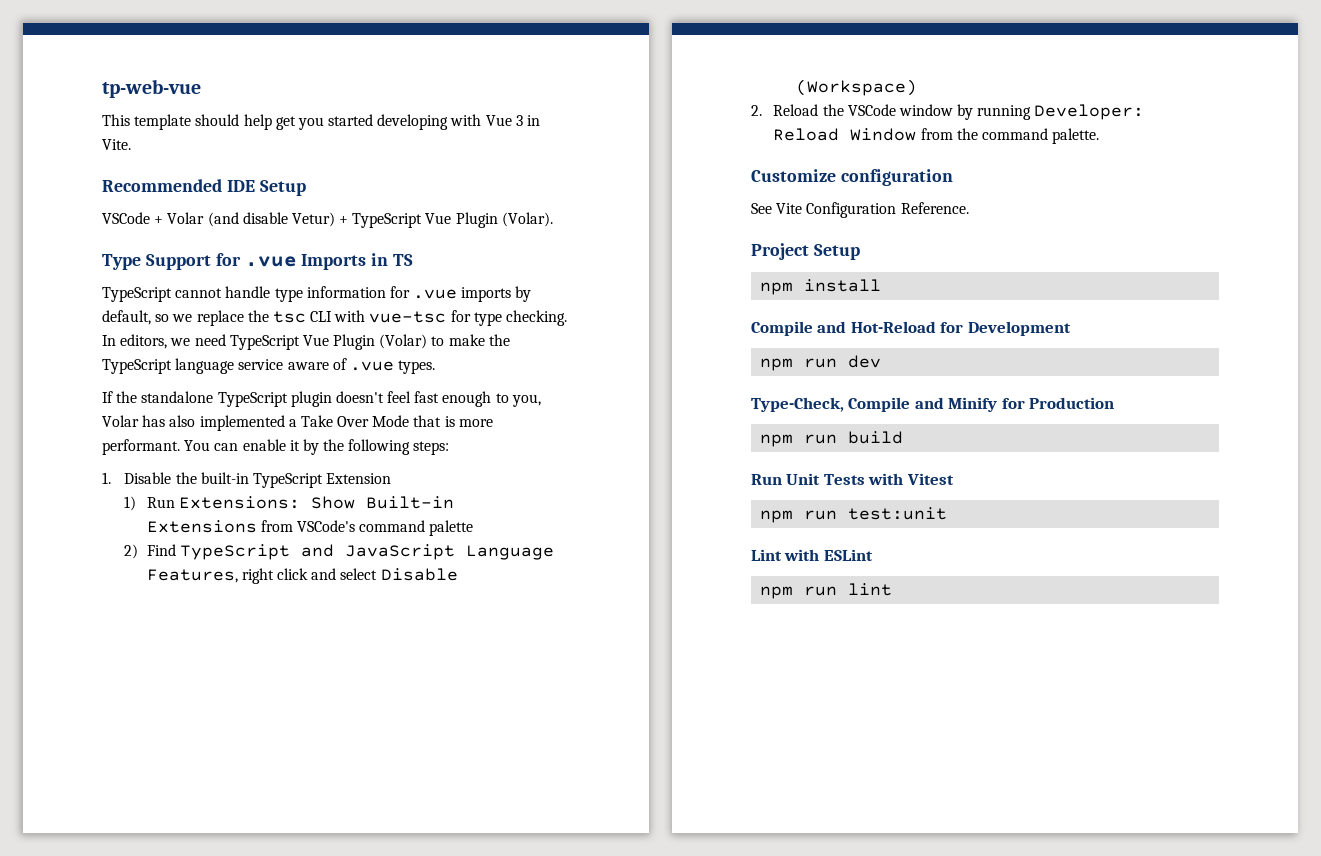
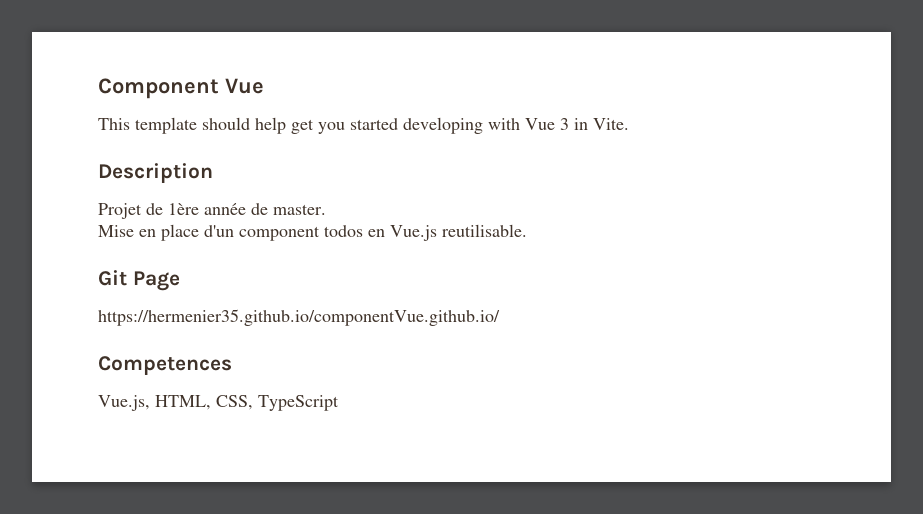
- tp-web-vue
+ Component Vue
- Recommended IDE Setup
- VSCode + Volar (and disable Vetur) + TypeScript Vue Plugin (Volar).
- Type Support for .vue Imports in TS
- TypeScript cannot handle type information for .vue imports by default, so we replace the tsc CLI with vue-tsc for type checking. In editors, we need TypeScript Vue Plugin (Volar) to make the TypeScript language service aware of .vue types.
- If the standalone TypeScript plugin doesn't feel fast enough to you, Volar has also implemented a Take Over Mode that is more performant. You can enable it by the following steps:
- 1. Disable the built-in TypeScript Extension
- 1) Run Extensions: Show Built-in Extensions from VSCode's command palette
- 2) Find TypeScript and JavaScript Language Features, right click and select Disable (Workspace)
- 2. Reload the VSCode window by running Developer: Reload Window from the command palette.
- Customize configuration
- See Vite Configuration Reference.
- Project Setup
- npm install
- Compile and Hot-Reload for Development
- npm run dev
- Type-Check, Compile and Minify for Production
- npm run build
- Run Unit Tests with Vitest
- npm run test:unit
- Lint with ESLint
- npm run lint
+ Description
+ Projet de 1ère année de master.
+ Mise en place d'un component todos en Vue.js reutilisable.
+ Git Page
+ https://hermenier35.github.io/componentVue.github.io/
+ Competences
+ Vue.js, HTML, CSS, TypeScript

